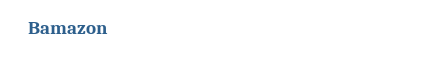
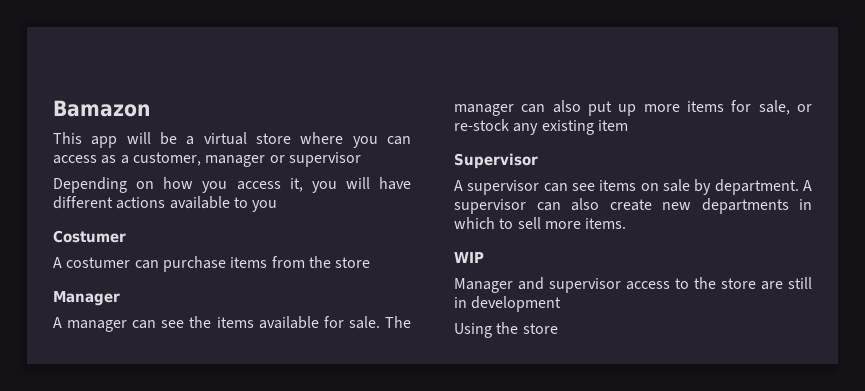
+ This app will be a virtual store where you can access as a customer, manager or supervisor
+ Depending on how you access it, you will have different actions available to you
+ Costumer
+ A costumer can purchase items from the store
+ Manager
+ A manager can see the items available for sale. The manager can also put up more items for sale, or re-stock any existing item
+ Supervisor
+ A supervisor can see items on sale by department. A supervisor can also create new departments in which to sell more items.
+ WIP
+ Manager and supervisor access to the store are still in development
+ Using the store

